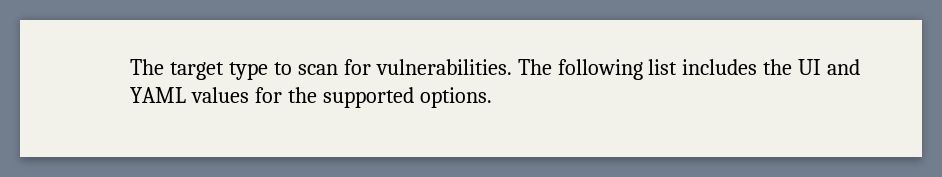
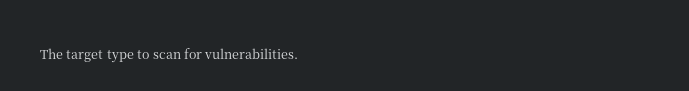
- The following list includes the UI and YAML values for the supported options.

